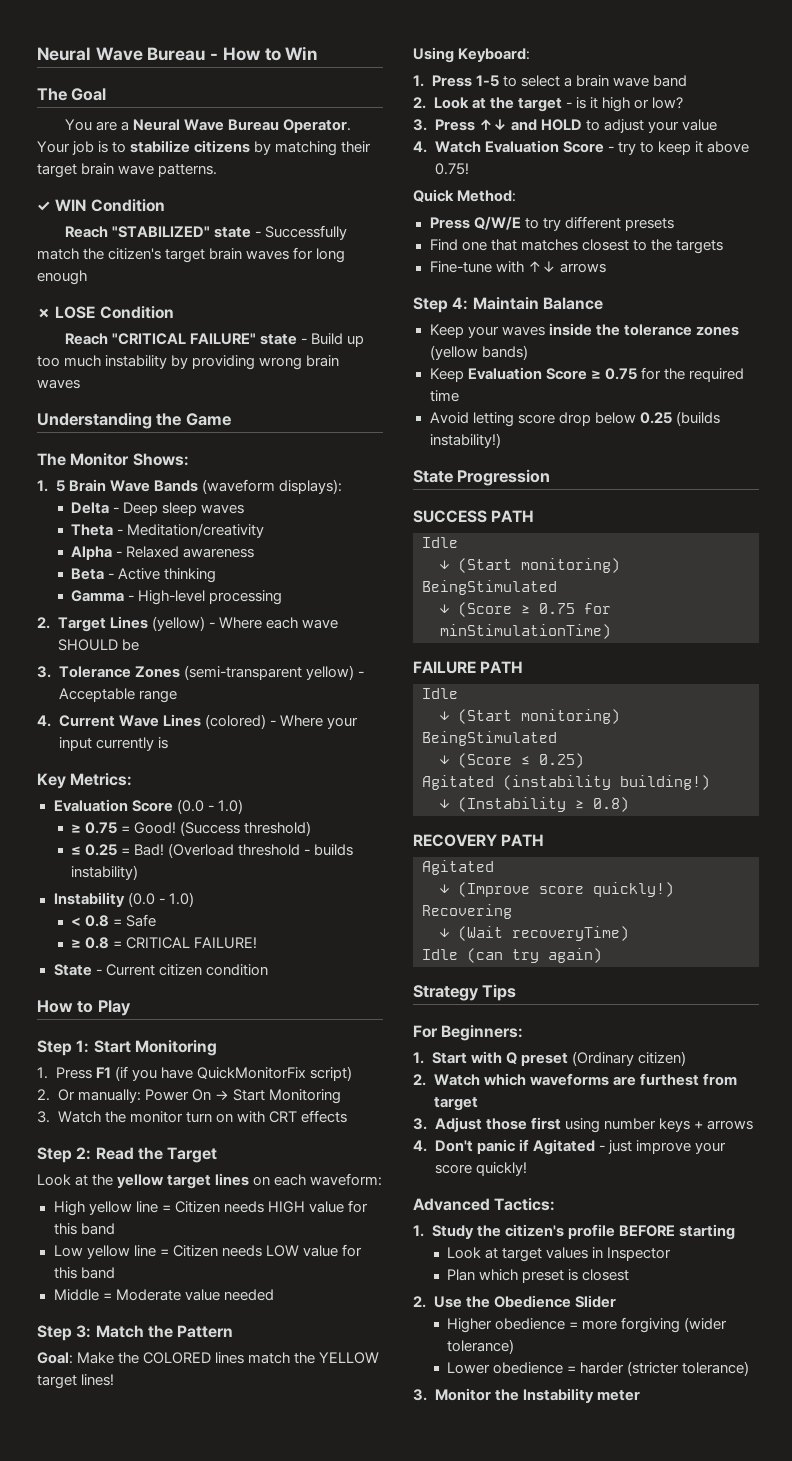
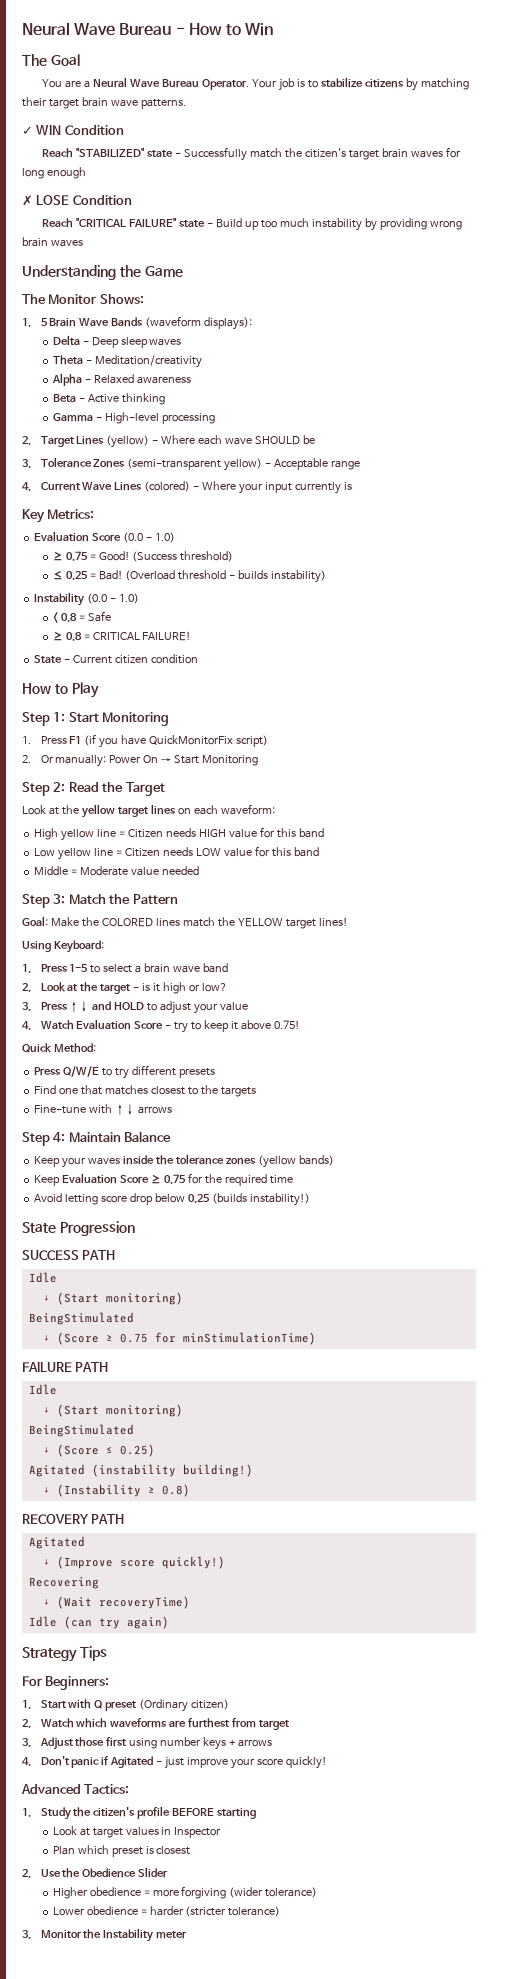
- 3. Watch the monitor turn on with CRT effects

